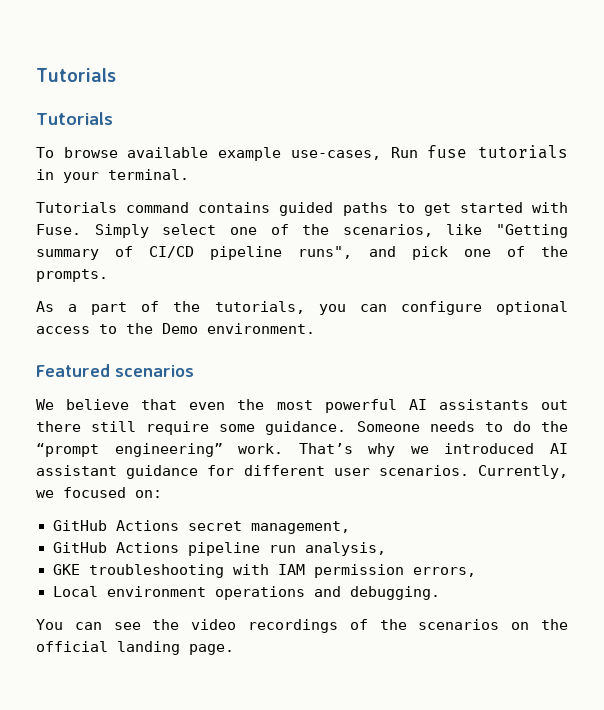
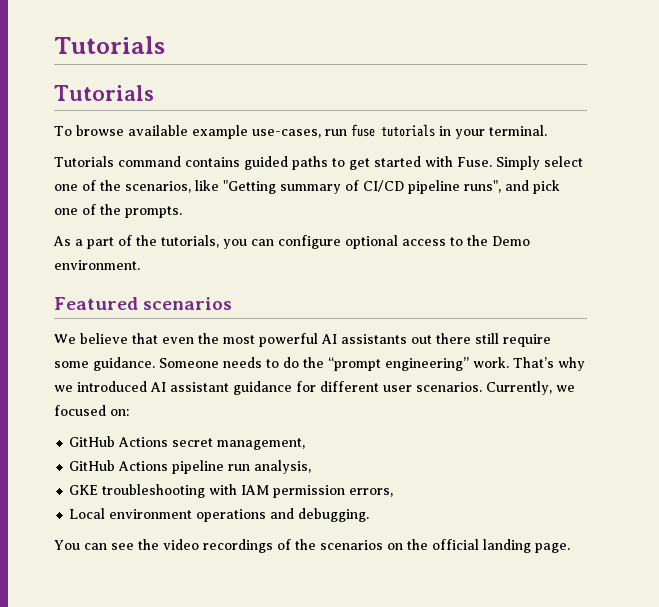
- To browse available example use-cases, Run fuse tutorials in your terminal.
+ To browse available example use-cases, run fuse tutorials in your terminal.

